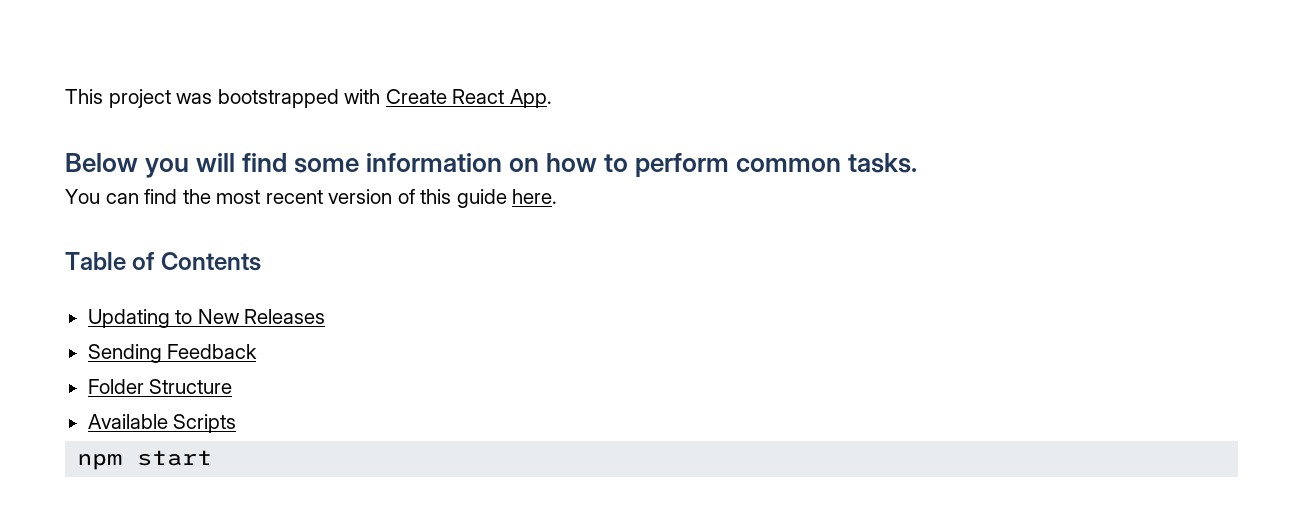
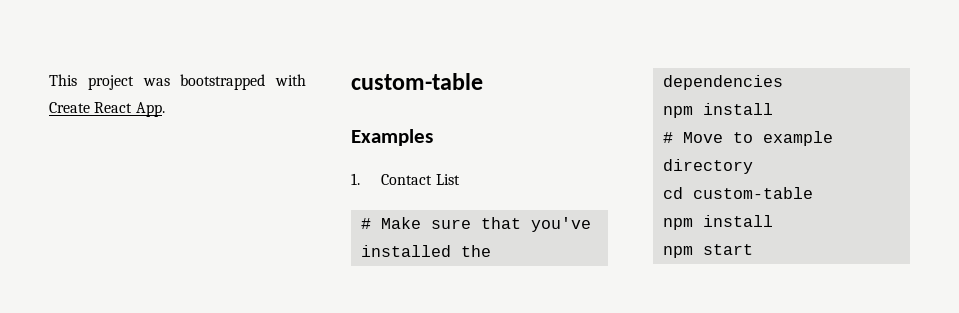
  This project was bootstrapped with Create React App.
- Below you will find some information on how to perform common tasks.
- You can find the most recent version of this guide here.
- Table of Contents
- Updating to New Releases
- Sending Feedback
- Folder Structure
- Available Scripts
+ custom-table
+ Examples
+ 1. Contact List
+ # Make sure that you've installed the dependencies
+ npm install
+ # Move to example directory
+ cd custom-table
+ npm install

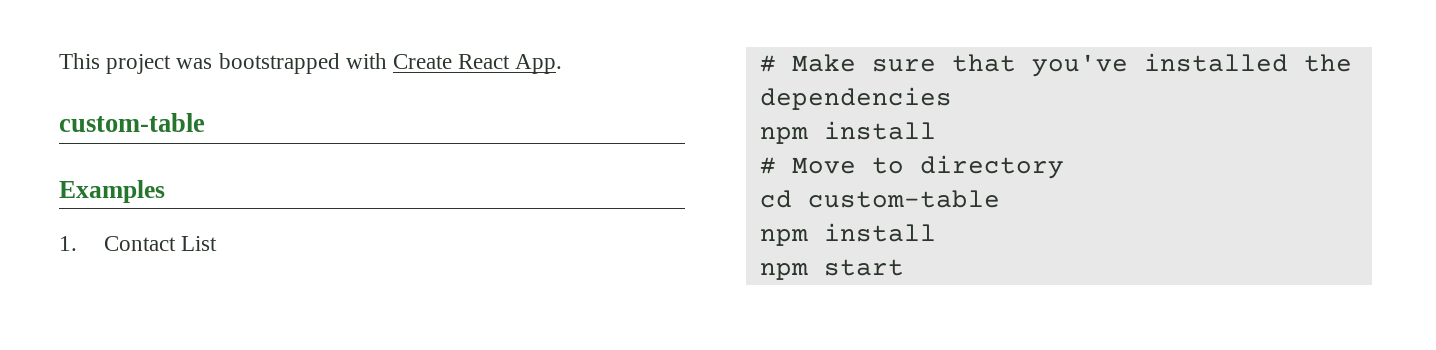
- # Move to example directory
+ # Move to directory

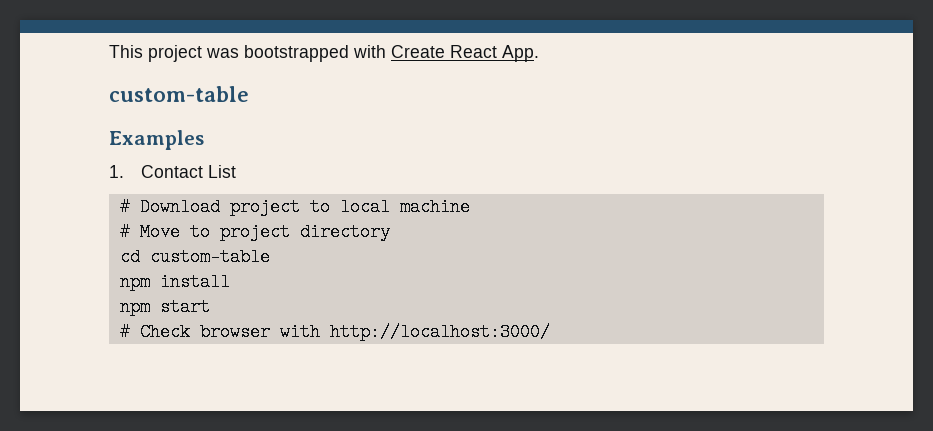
- # Make sure that you've installed the dependencies
- npm install
+ # Download project to local machine
- # Move to directory
+ # Move to project directory
+ # Check browser with http://localhost:3000/

